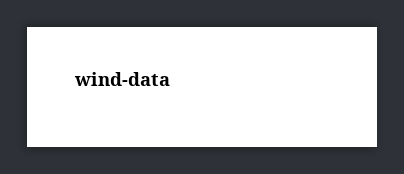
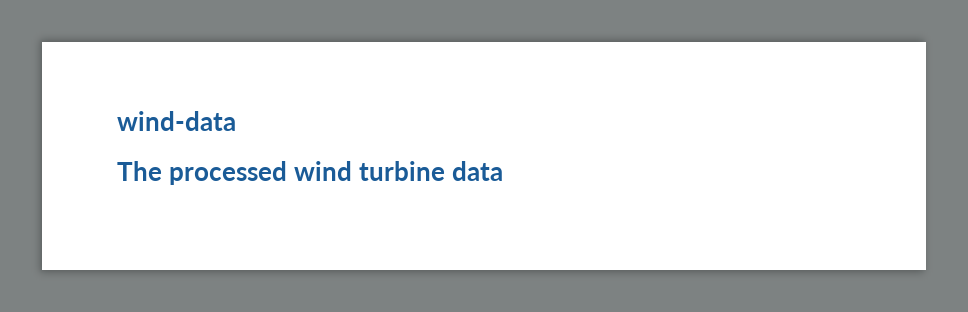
+ The processed wind turbine data

